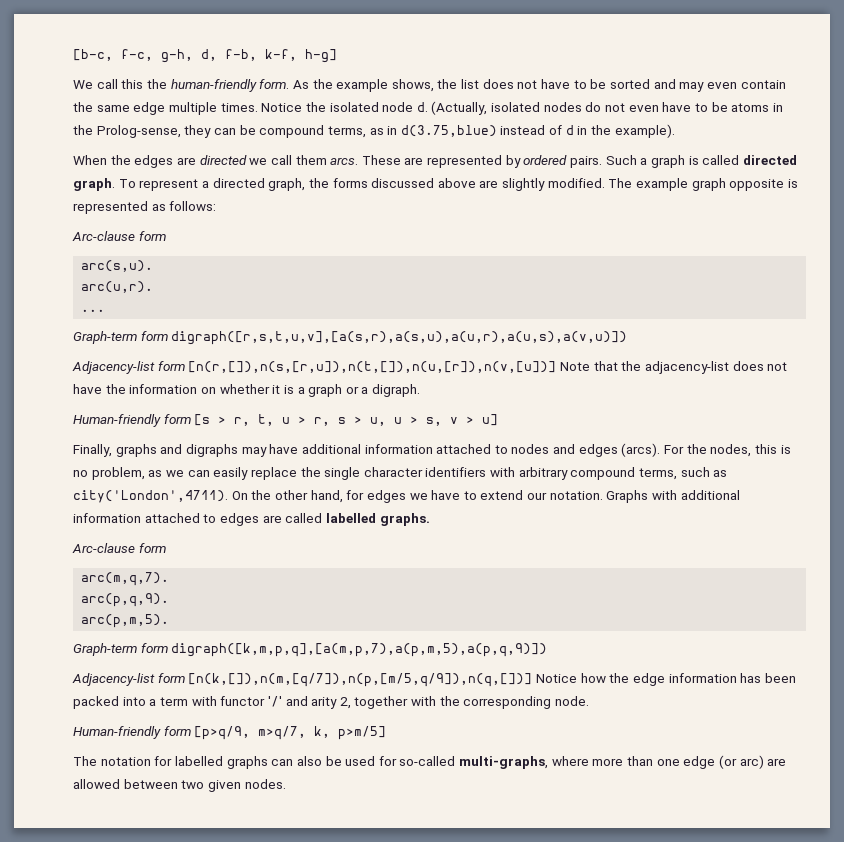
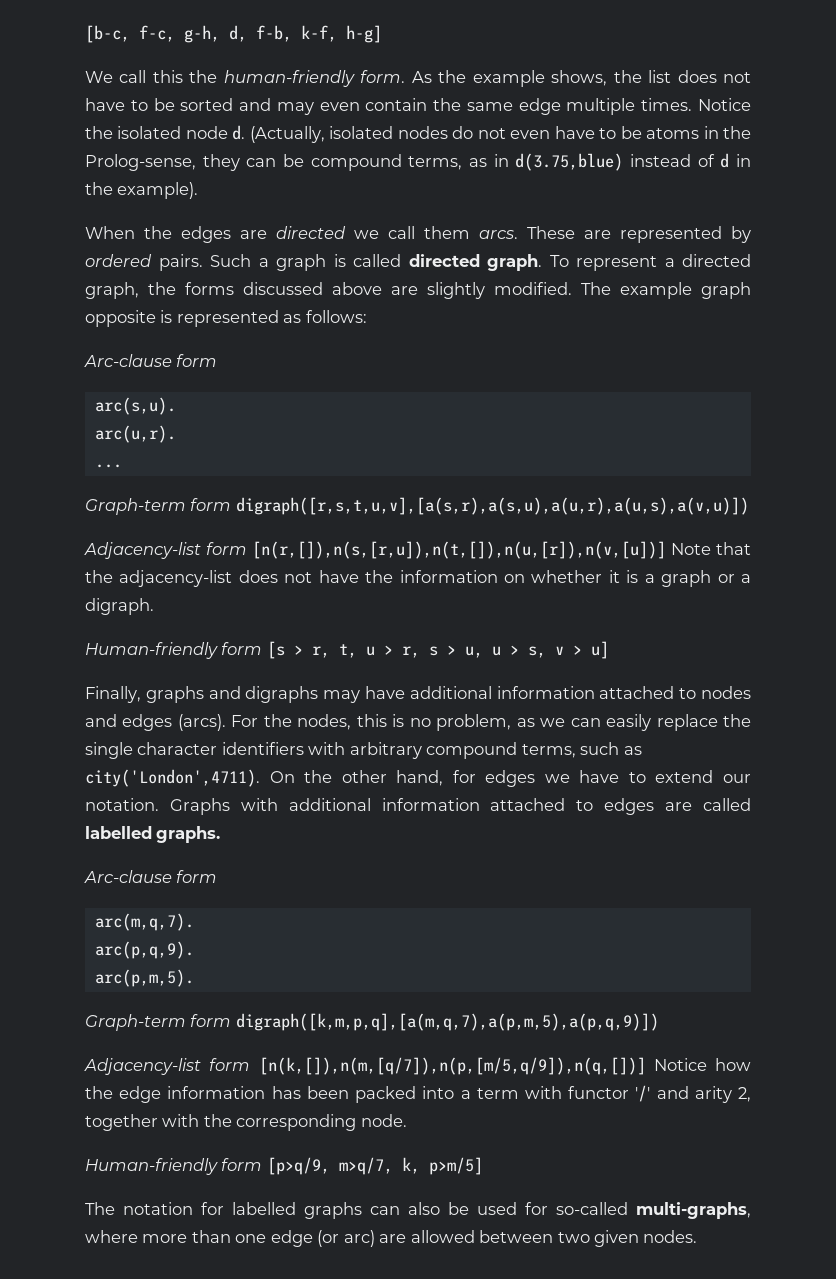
- Graph-term form digraph([k,m,p,q],[a(m,p,7),a(p,m,5),a(p,q,9)])
+ Graph-term form digraph([k,m,p,q],[a(m,q,7),a(p,m,5),a(p,q,9)])

